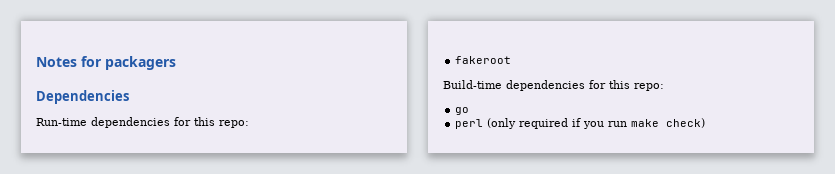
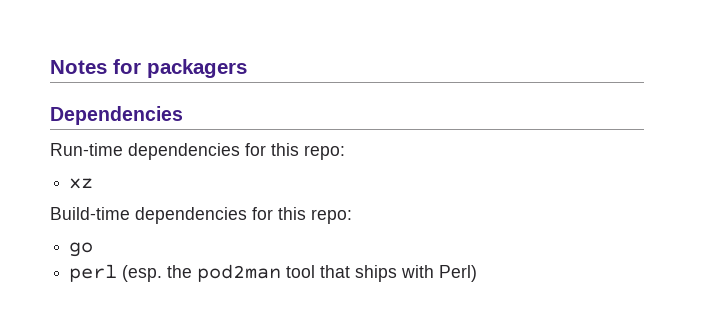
- fakeroot
+ xz
- perl (only required if you run make check)
+ perl (esp. the pod2man tool that ships with Perl)

